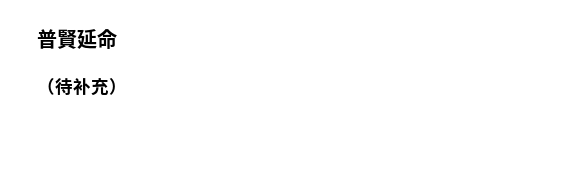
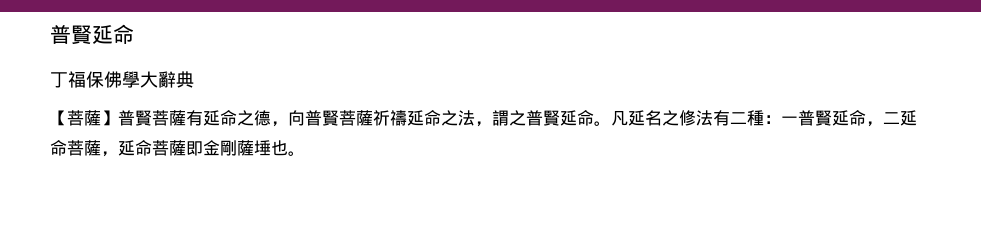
- （待补充）
+ 丁福保佛學大辭典
+ 【菩薩】普賢菩薩有延命之德，向普賢菩薩祈禱延命之法，謂之普賢延命。凡延名之修法有二種：一普賢延命，二延命菩薩，延命菩薩即金剛薩埵也。

